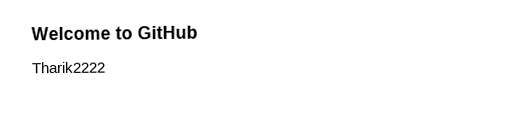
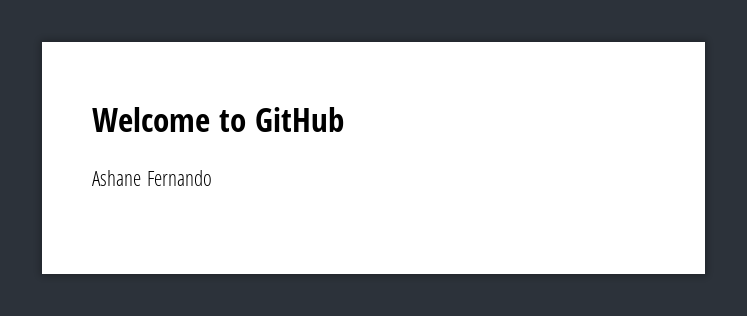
- Tharik2222
+ Ashane Fernando

